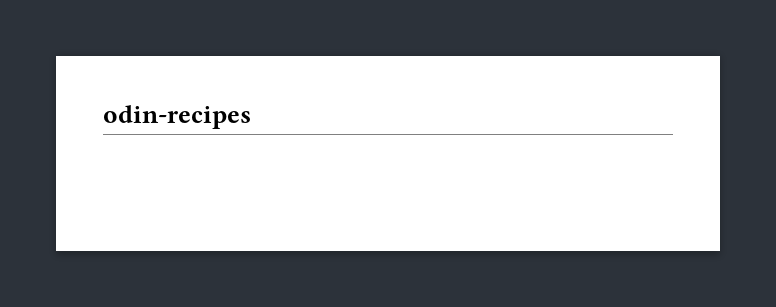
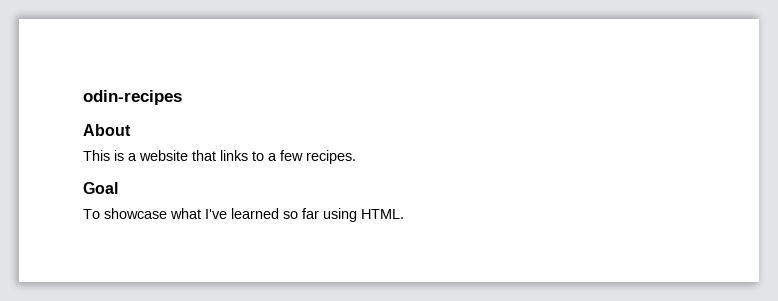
+ About
+ This is a website that links to a few recipes.
+ Goal
+ To showcase what I've learned so far using HTML.

